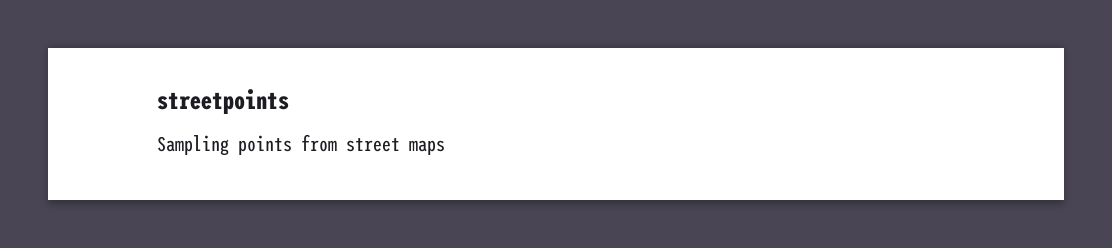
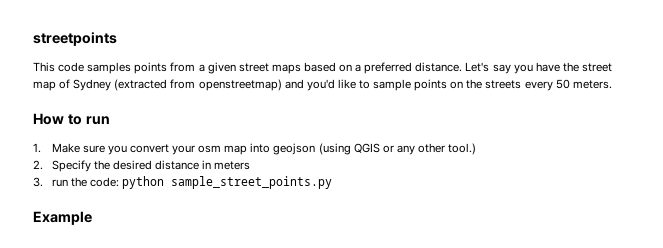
- Sampling points from street maps
+ This code samples points from a given street maps based on a preferred distance. Let's say you have the street map of Sydney (extracted from openstreetmap) and you'd like to sample points on the streets every 50 meters.
+ How to run
+ 1. Make sure you convert your osm map into geojson (using QGIS or any other tool.)
+ 2. Specify the desired distance in meters
+ 3. run the code: python sample_street_points.py
+ Example

